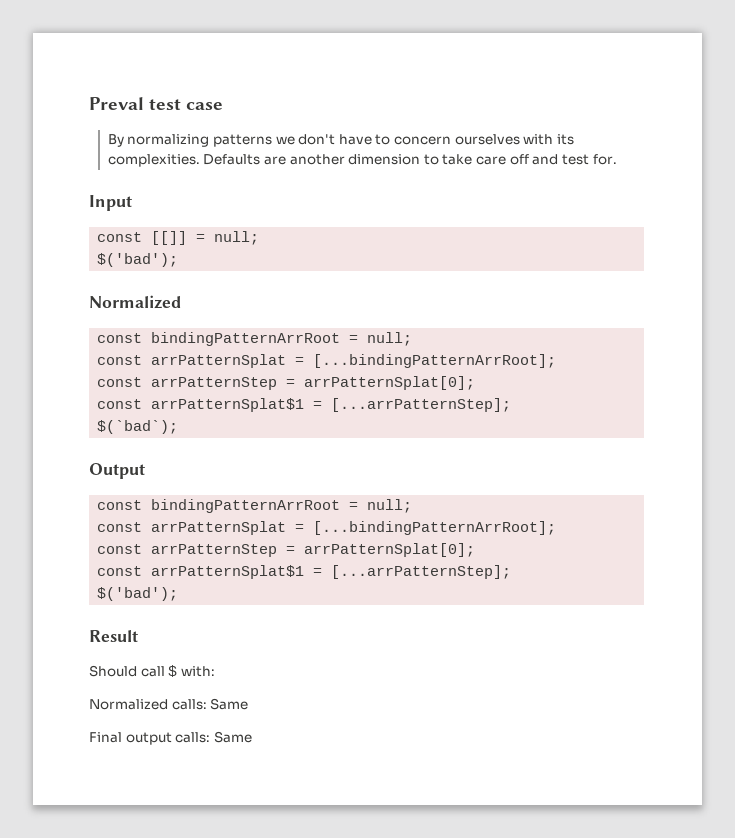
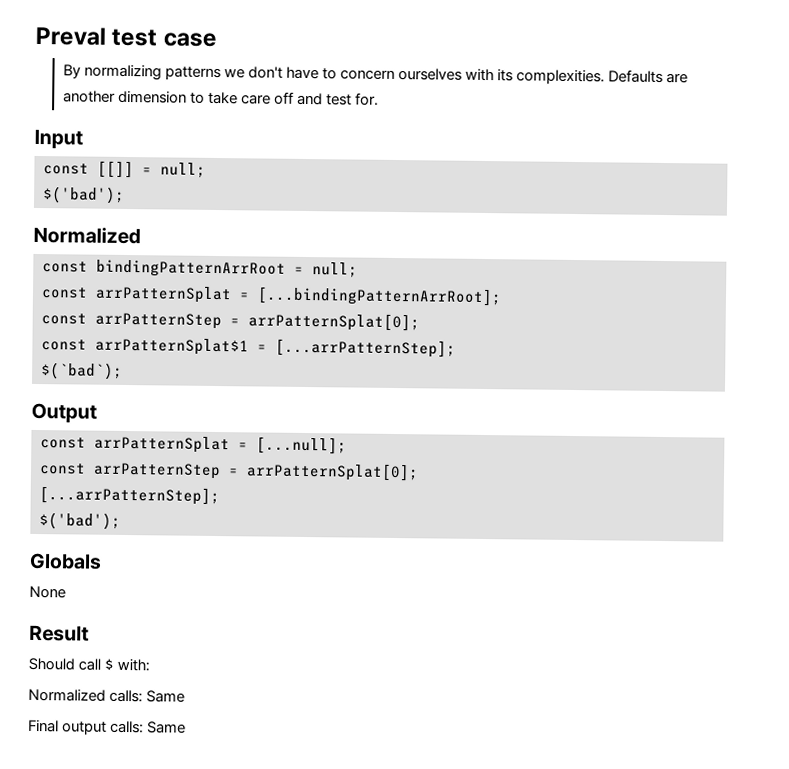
  Output
- const bindingPatternArrRoot = null;
- const arrPatternSplat = [...bindingPatternArrRoot];
+ const arrPatternSplat = [...null];
  const arrPatternStep = arrPatternSplat[0];
- const arrPatternSplat$1 = [...arrPatternStep];
+ [...arrPatternStep];
  $('bad');
+ Globals
+ None

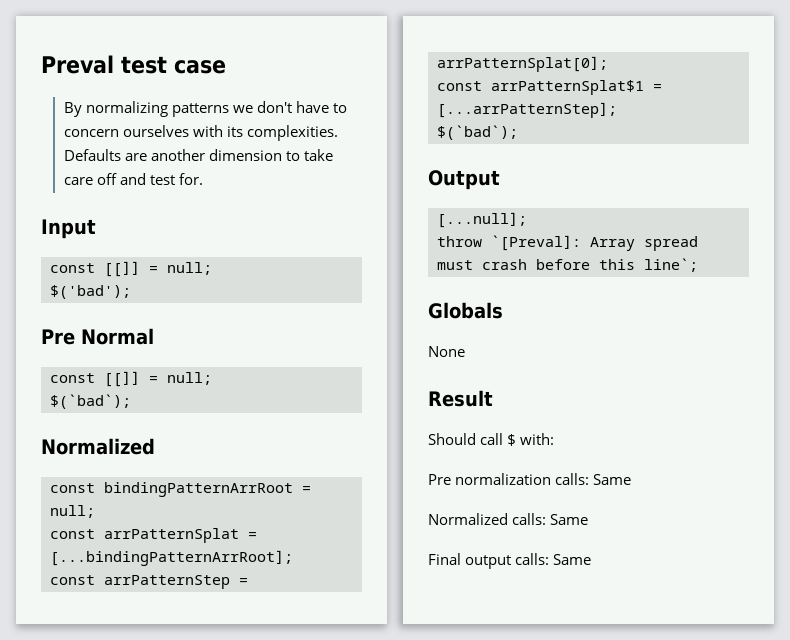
+ Pre Normal
+ const [[]] = null;
+ $(`bad`);
- const arrPatternSplat = [...null];
- const arrPatternStep = arrPatternSplat[0];
- [...arrPatternStep];
- $('bad');
+ [...null];
+ throw `[Preval]: Array spread must crash before this line`;
+ Pre normalization calls: Same

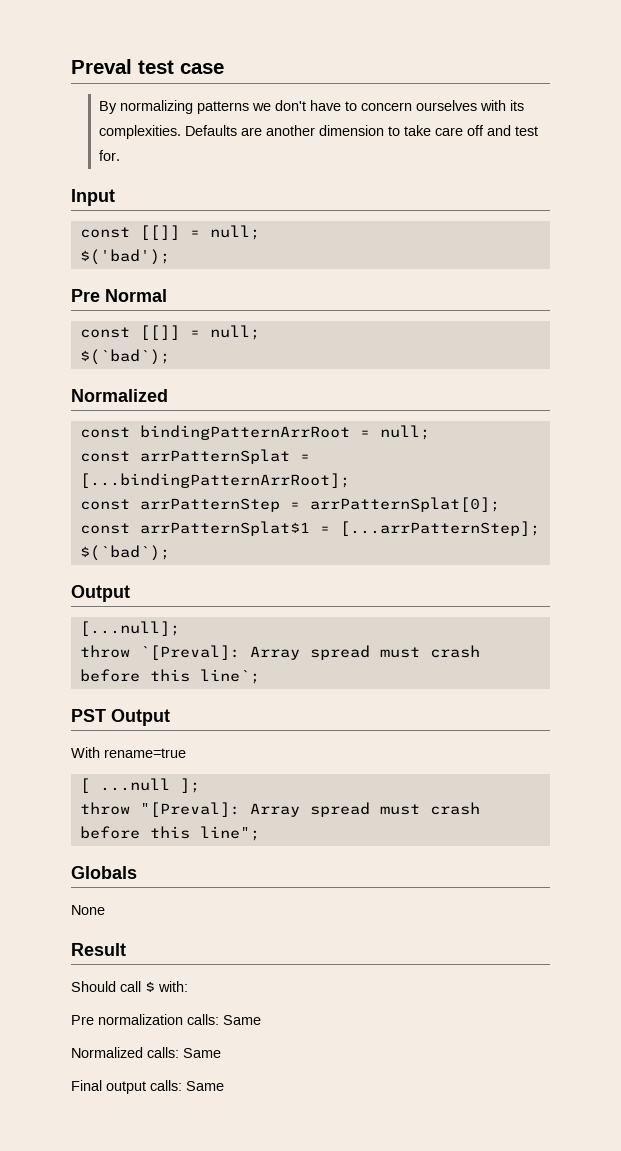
+ PST Output
+ With rename=true
+ [ ...null ];
+ throw "[Preval]: Array spread must crash before this line";

